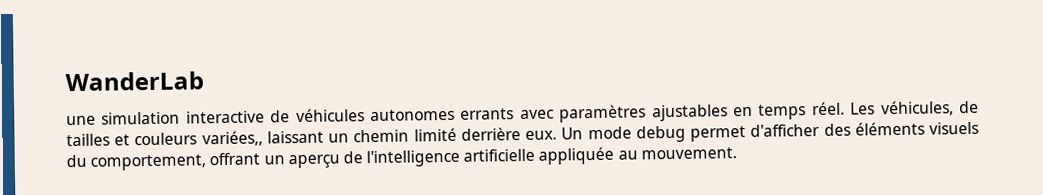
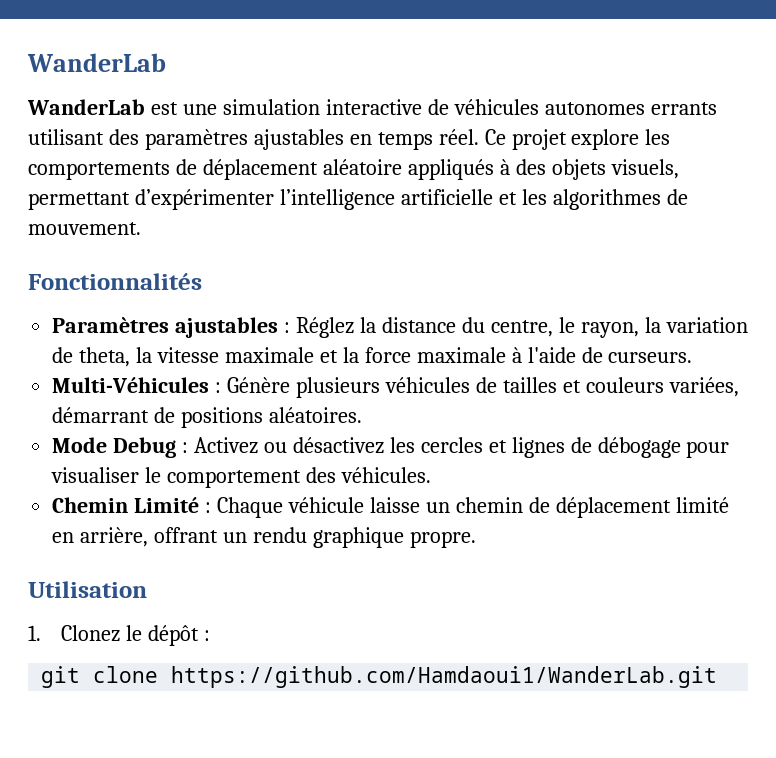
- une simulation interactive de véhicules autonomes errants avec paramètres ajustables en temps réel.
+ WanderLab est une simulation interactive de véhicules autonomes errants utilisant des paramètres ajustables en temps réel.
- Les véhicules, de tailles et couleurs variées,, laissant un chemin limité derrière eux. Un mode debug permet d'afficher des éléments visuels du comportement, offrant un aperçu de l'intelligence artificielle appliquée au mouvement.
+ Ce projet explore les comportements de déplacement aléatoire appliqués à des objets visuels, permettant d’expérimenter l’intelligence artificielle et les algorithmes de mouvement.
+ Fonctionnalités
+ Paramètres ajustables : Réglez la distance du centre, le rayon, la variation de theta, la vitesse maximale et la force maximale à l'aide de curseurs.
+ Multi-Véhicules : Génère plusieurs véhicules de tailles et couleurs variées, démarrant de positions aléatoires.
+ Mode Debug : Activez ou désactivez les cercles et lignes de débogage pour visualiser le comportement des véhicules.
+ Chemin Limité : Chaque véhicule laisse un chemin de déplacement limité en arrière, offrant un rendu graphique propre.
+ Utilisation
+ 1. Clonez le dépôt :
+ git clone https://github.com/Hamdaoui1/WanderLab.git

